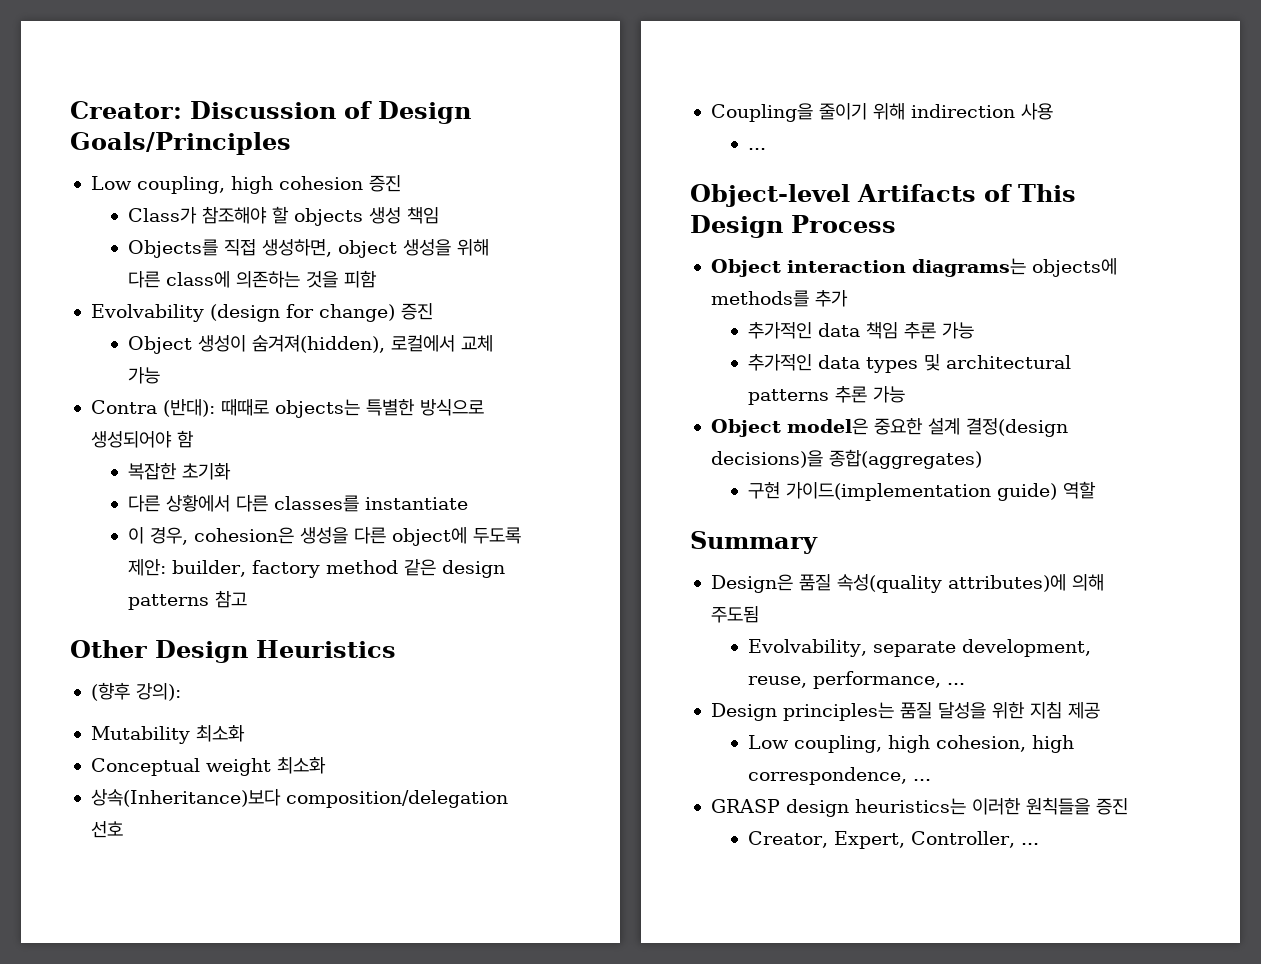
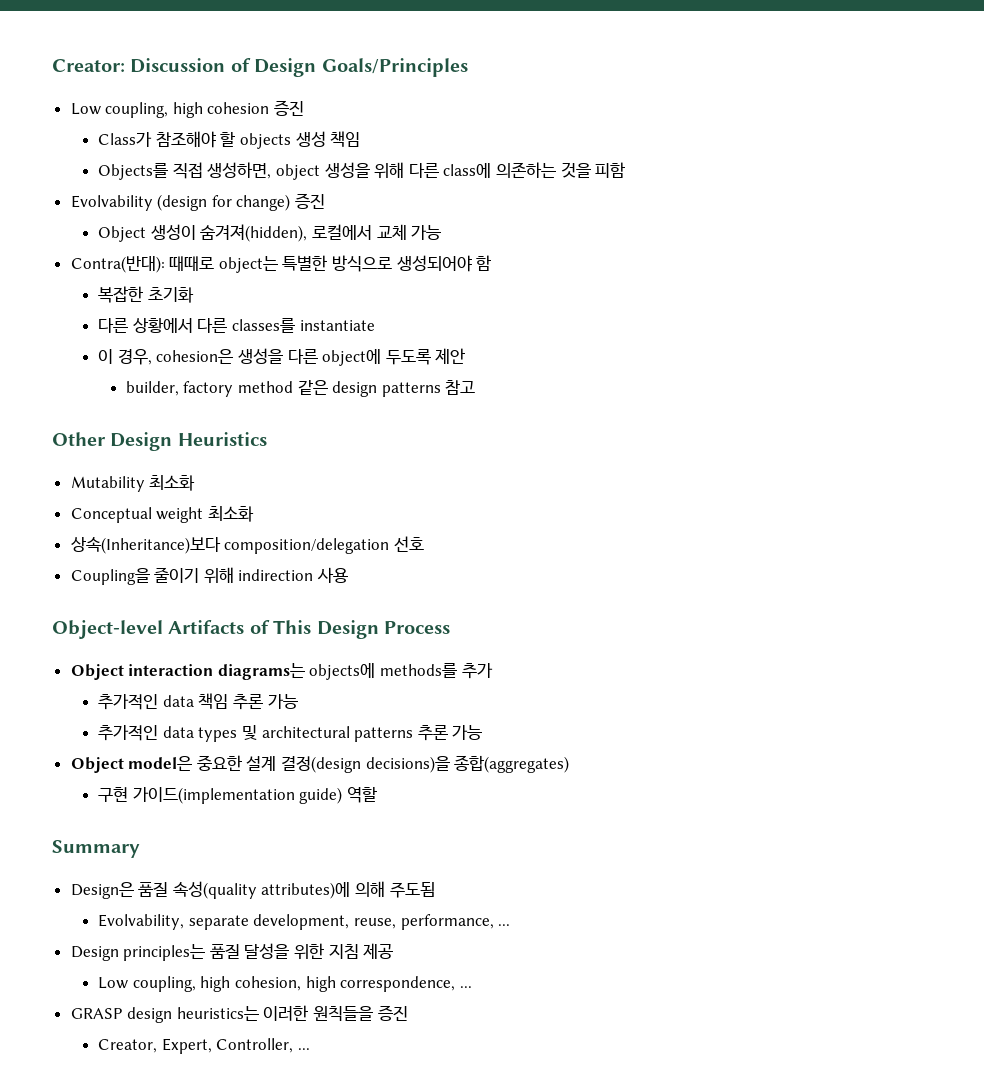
- Contra (반대): 때때로 objects는 특별한 방식으로 생성되어야 함
+ Contra(반대): 때때로 object는 특별한 방식으로 생성되어야 함
- 이 경우, cohesion은 생성을 다른 object에 두도록 제안: builder, factory method 같은 design patterns 참고
+ 이 경우, cohesion은 생성을 다른 object에 두도록 제안
+ builder, factory method 같은 design patterns 참고
- (향후 강의):
  Coupling을 줄이기 위해 indirection 사용
- ...

